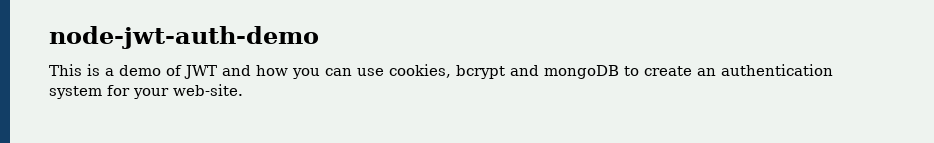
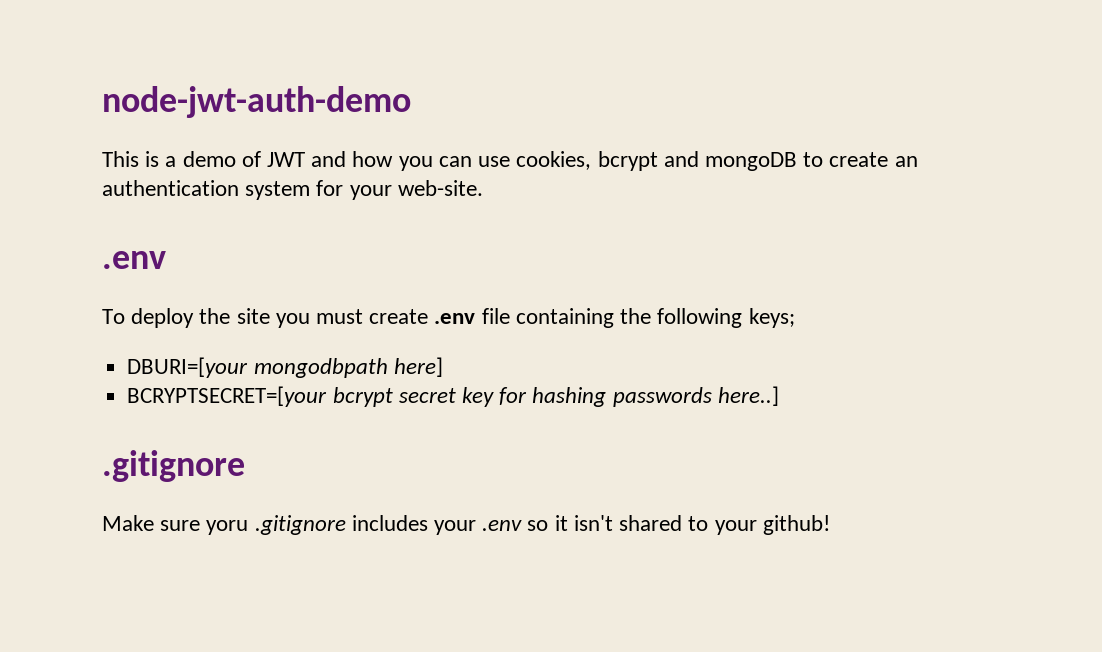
  This is a demo of JWT and how you can use cookies, bcrypt and mongoDB to create an authentication system for your web-site.
+ .env
+ To deploy the site you must create .env file containing the following keys;
+ DBURI=[your mongodbpath here]
+ BCRYPTSECRET=[your bcrypt secret key for hashing passwords here..]
+ .gitignore
+ Make sure yoru .gitignore includes your .env so it isn't shared to your github!

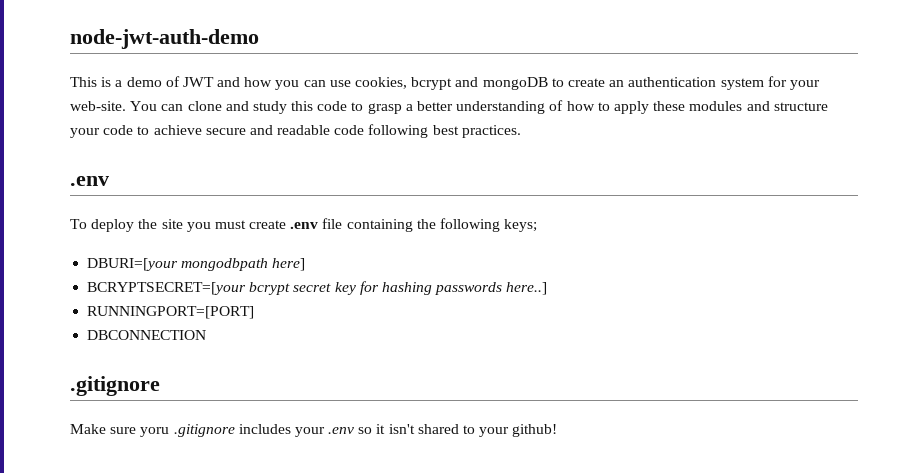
+ You can clone and study this code to grasp a better understanding of how to apply these modules and structure your code to achieve secure and readable code following best practices.
+ RUNNINGPORT=[PORT]
+ DBCONNECTION

